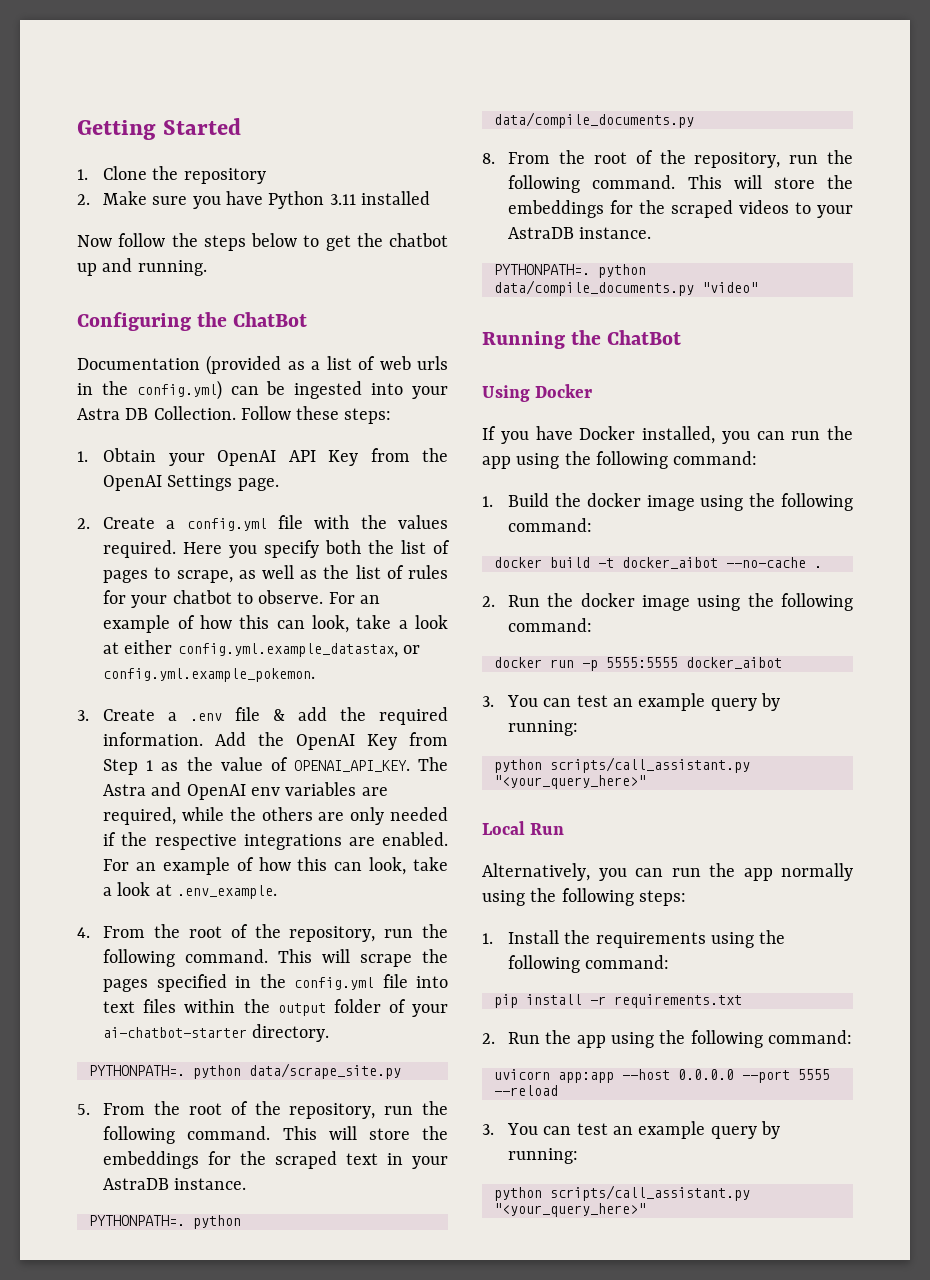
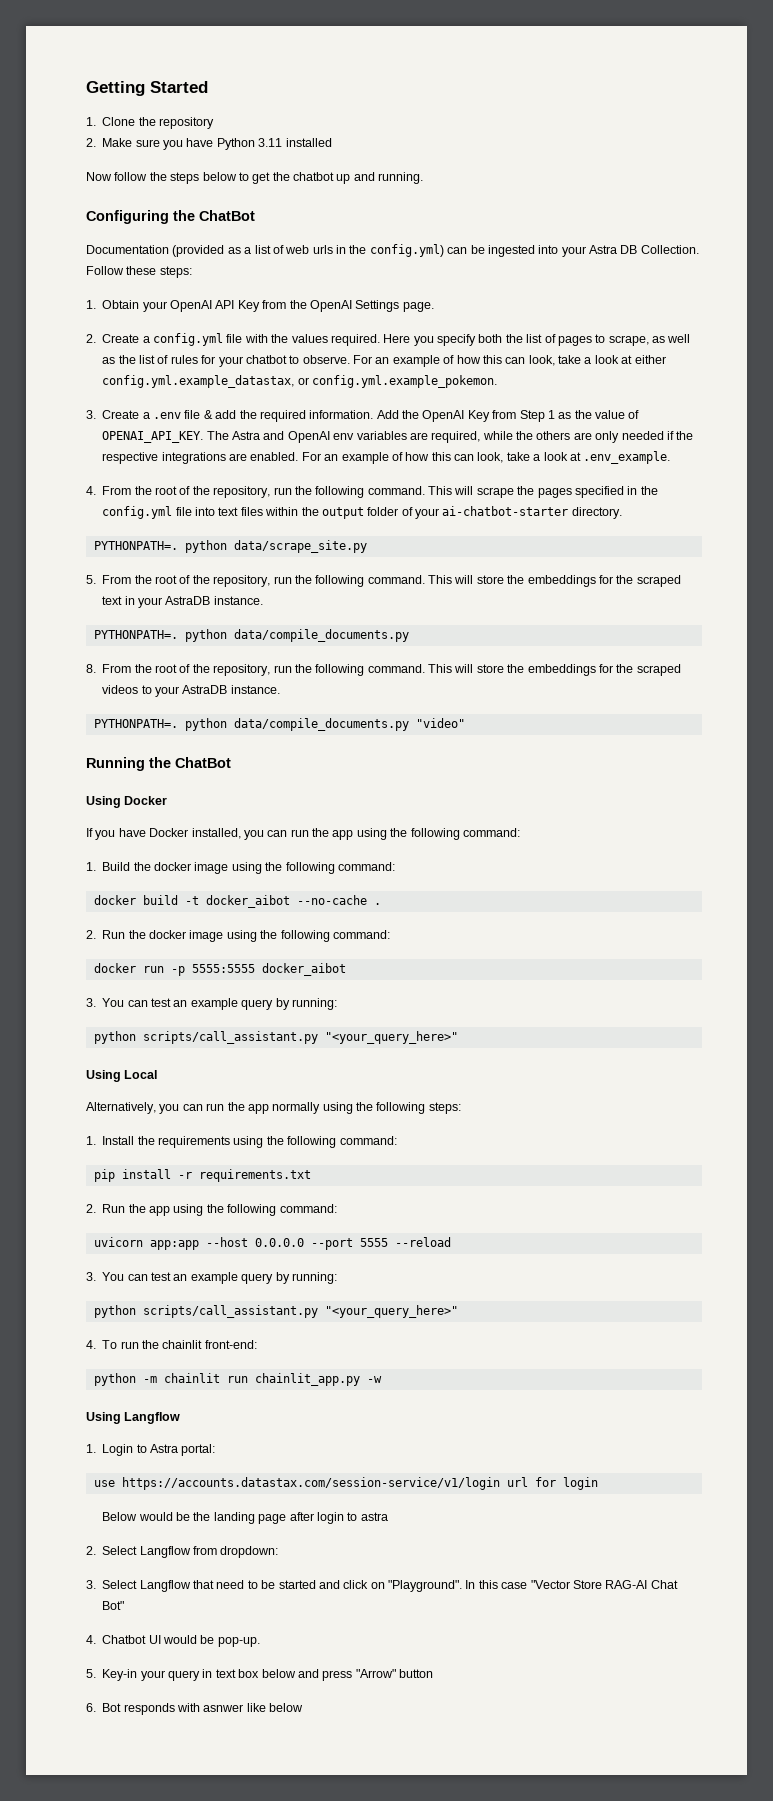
- Local Run
+ Using Local
+ 4. To run the chainlit front-end:
+ python -m chainlit run chainlit_app.py -w
+ Using Langflow
+ 1. Login to Astra portal:
+ use https://accounts.datastax.com/session-service/v1/login url for login
+ Below would be the landing page after login to astra
+ 2. Select Langflow from dropdown:
+ 3. Select Langflow that need to be started and click on "Playground". In this case "Vector Store RAG-AI Chat Bot"
+ 4. Chatbot UI would be pop-up.
+ 5. Key-in your query in text box below and press "Arrow" button
+ 6. Bot responds with asnwer like below

